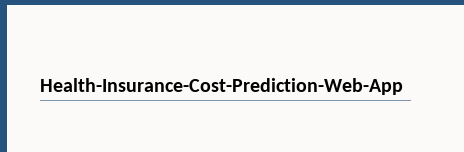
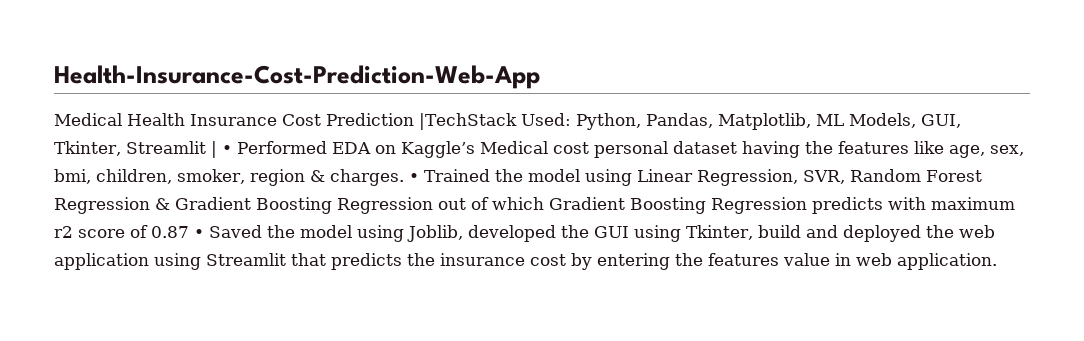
+ Medical Health Insurance Cost Prediction |TechStack Used: Python, Pandas, Matplotlib, ML Models, GUI, Tkinter, Streamlit | • Performed EDA on Kaggle’s Medical cost personal dataset having the features like age, sex, bmi, children, smoker, region & charges. • Trained the model using Linear Regression, SVR, Random Forest Regression & Gradient Boosting Regression out of which Gradient Boosting Regression predicts with maximum r2 score of 0.87 • Saved the model using Joblib, developed the GUI using Tkinter, build and deployed the web application using Streamlit that predicts the insurance cost by entering the features value in web application.

